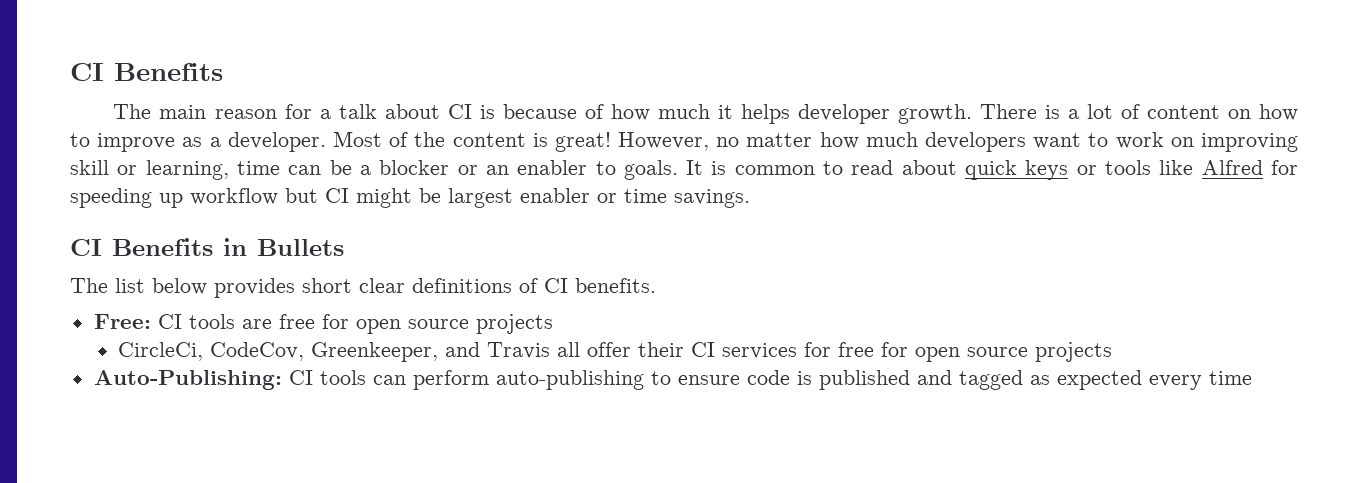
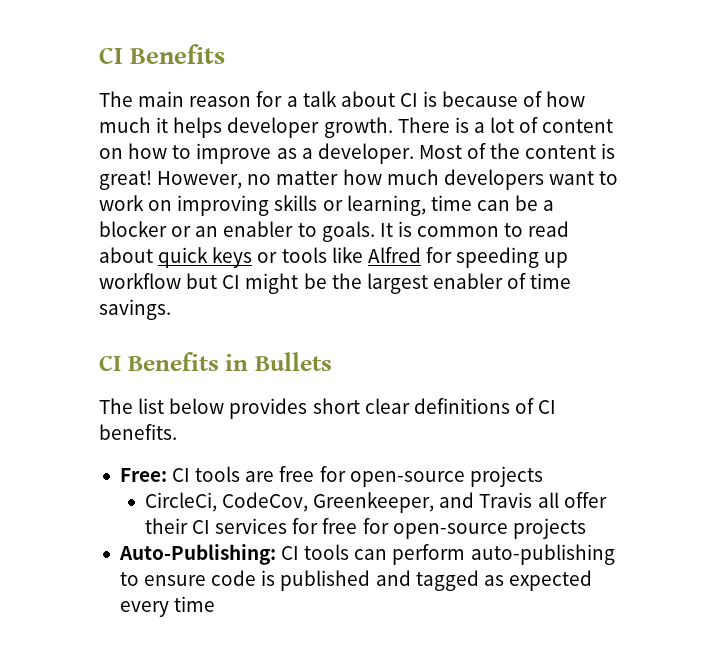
- However, no matter how much developers want to work on improving skill or learning, time can be a blocker or an enabler to goals.
+ However, no matter how much developers want to work on improving skills or learning, time can be a blocker or an enabler to goals.
- It is common to read about quick keys or tools like Alfred for speeding up workflow but CI might be largest enabler or time savings.
+ It is common to read about quick keys or tools like Alfred for speeding up workflow but CI might be the largest enabler of time savings.
- Free: CI tools are free for open source projects
+ Free: CI tools are free for open-source projects
- CircleCi, CodeCov, Greenkeeper, and Travis all offer their CI services for free for open source projects
+ CircleCi, CodeCov, Greenkeeper, and Travis all offer their CI services for free for open-source projects

